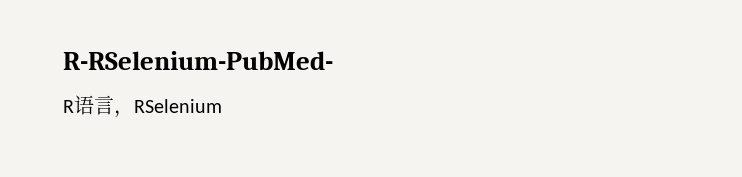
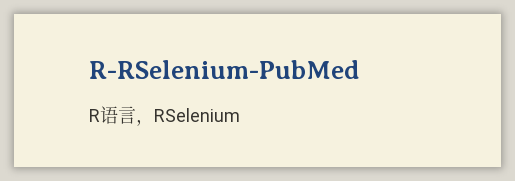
- R-RSelenium-PubMed-
+ R-RSelenium-PubMed

